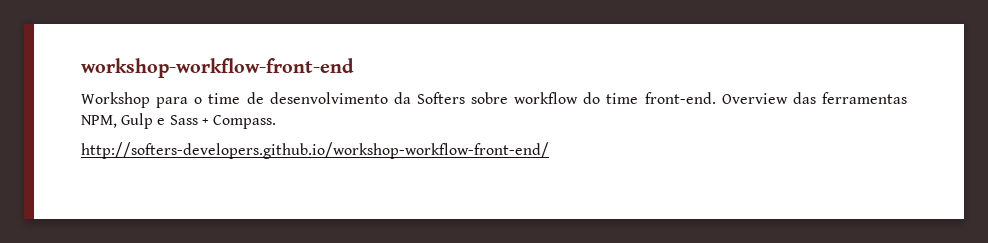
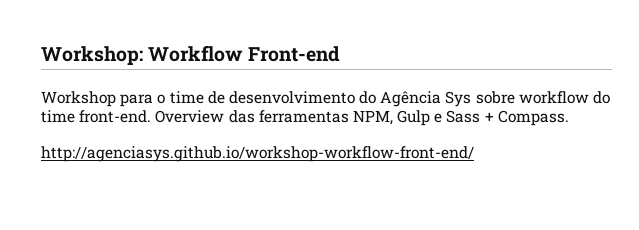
- workshop-workflow-front-end
+ Workshop: Workflow Front-end
- Workshop para o time de desenvolvimento da Softers sobre workflow do time front-end.
+ Workshop para o time de desenvolvimento do Agência Sys sobre workflow do time front-end.
- http://softers-developers.github.io/workshop-workflow-front-end/
+ http://agenciasys.github.io/workshop-workflow-front-end/

